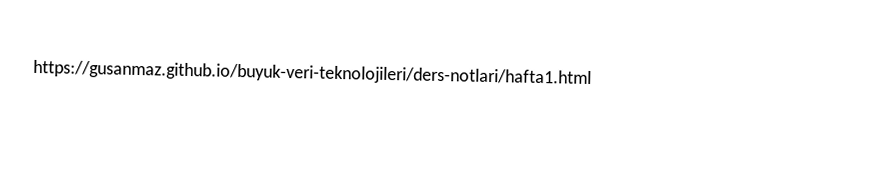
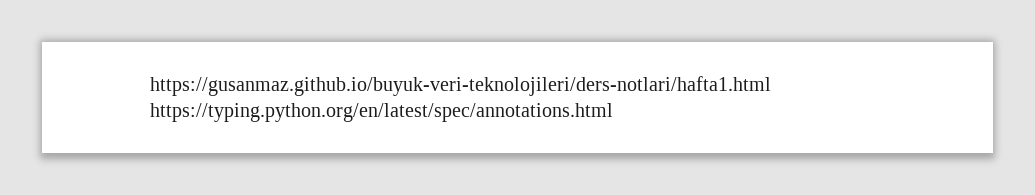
- https://gusanmaz.github.io/buyuk-veri-teknolojileri/ders-notlari/hafta1.html
+ https://gusanmaz.github.io/buyuk-veri-teknolojileri/ders-notlari/hafta1.html https://typing.python.org/en/latest/spec/annotations.html

